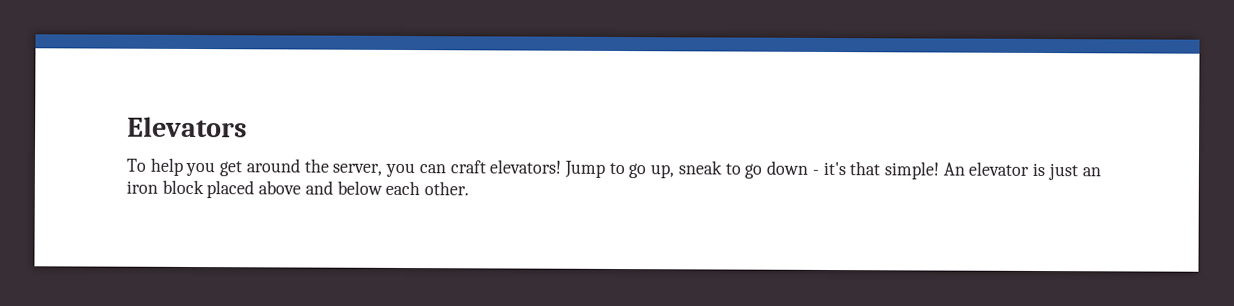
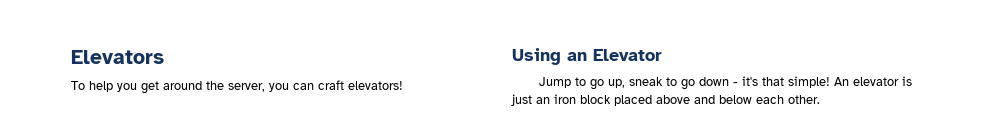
- To help you get around the server, you can craft elevators! Jump to go up, sneak to go down - it's that simple!
+ To help you get around the server, you can craft elevators!
+ Using an Elevator
+ Jump to go up, sneak to go down - it's that simple!

